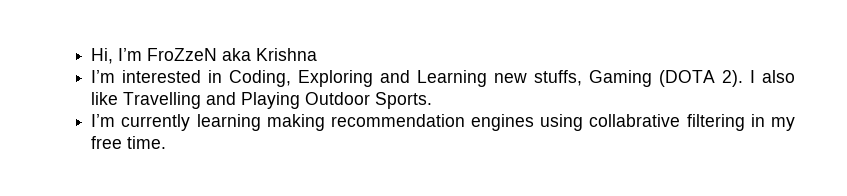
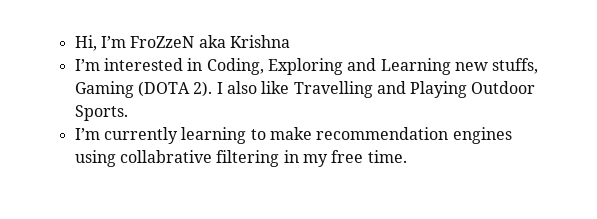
- I’m currently learning making recommendation engines using collabrative filtering in my free time.
+ I’m currently learning to make recommendation engines using collabrative filtering in my free time.

